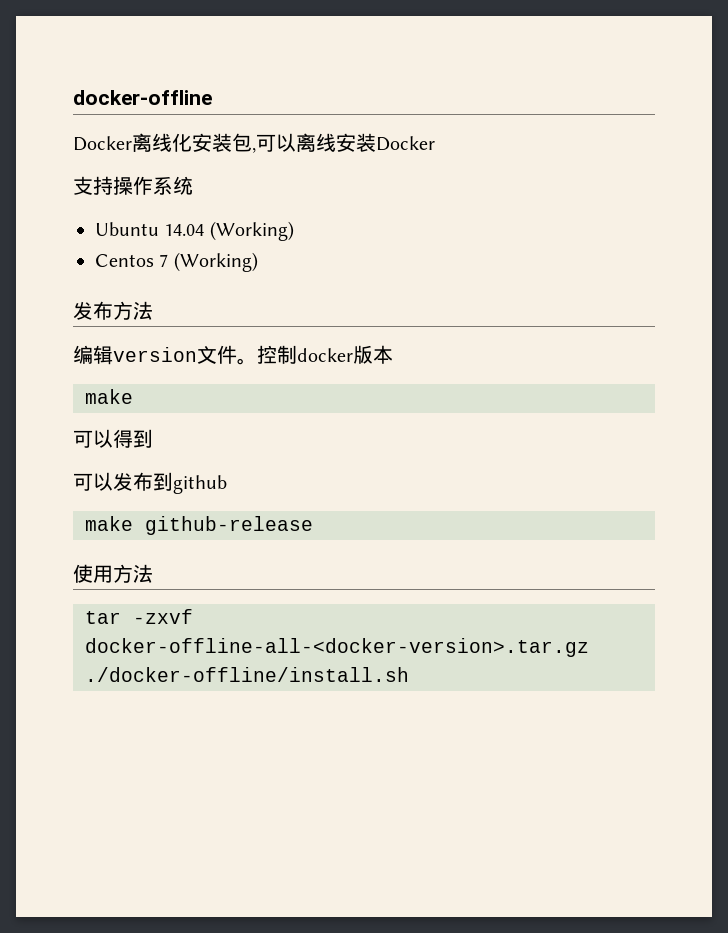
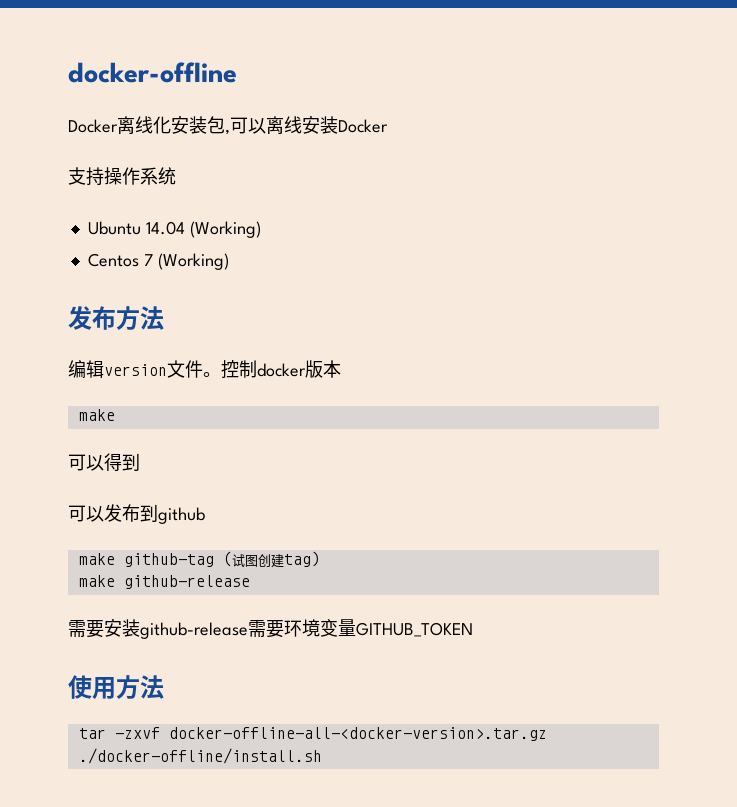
+ make github-tag (试图创建tag)
  make github-release
+ 需要安装github-release需要环境变量GITHUB_TOKEN

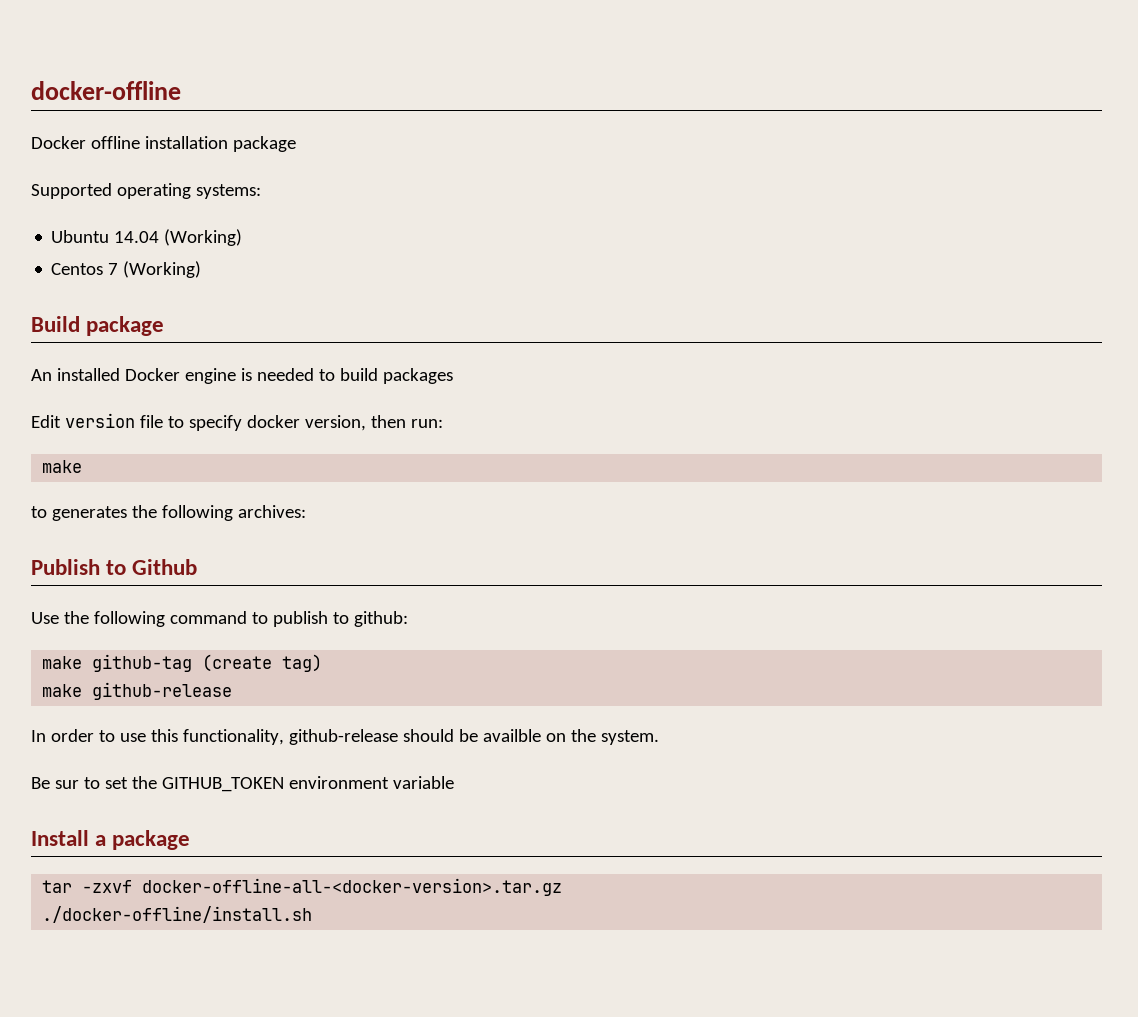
- Docker离线化安装包,可以离线安装Docker
- 支持操作系统
+ Docker offline installation package
+ Supported operating systems:
- 发布方法
- 编辑version文件。控制docker版本
+ Build package
+ An installed Docker engine is needed to build packages
+ Edit version file to specify docker version, then run:
  make
- 可以得到
- 可以发布到github
+ to generates the following archives:
+ Publish to Github
+ Use the following command to publish to github:
- make github-tag (试图创建tag)
+ make github-tag (create tag)
- 需要安装github-release需要环境变量GITHUB_TOKEN
- 使用方法
+ In order to use this functionality, github-release should be availble on the system.
+ Be sur to set the GITHUB_TOKEN environment variable
+ Install a package

